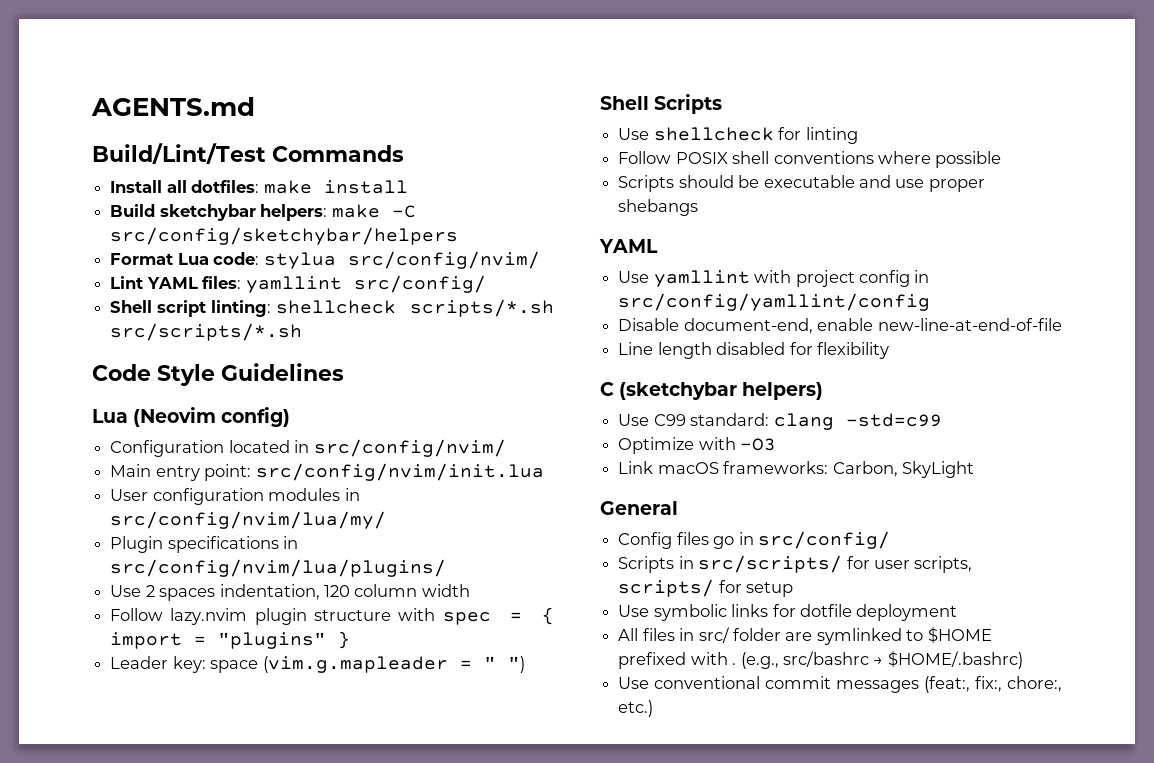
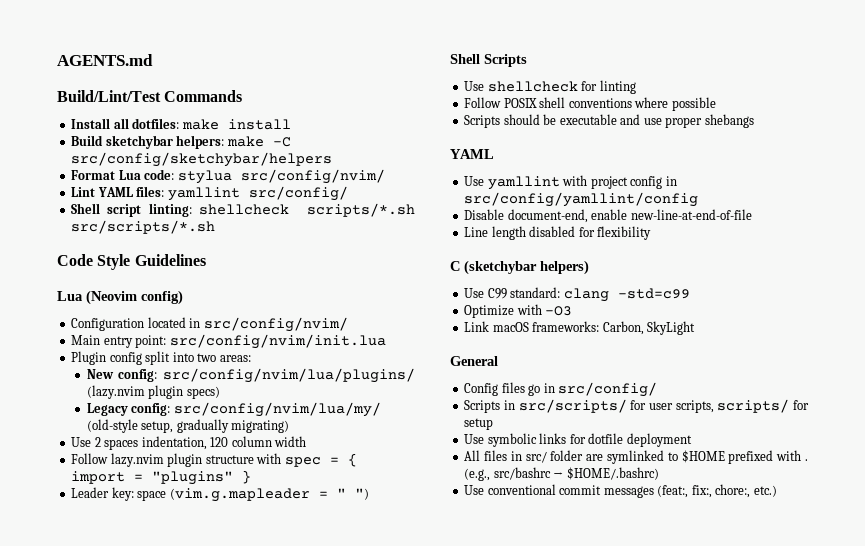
- User configuration modules in src/config/nvim/lua/my/
- Plugin specifications in src/config/nvim/lua/plugins/
+ Plugin config split into two areas:
+ New config: src/config/nvim/lua/plugins/ (lazy.nvim plugin specs)
+ Legacy config: src/config/nvim/lua/my/ (old-style setup, gradually migrating)

